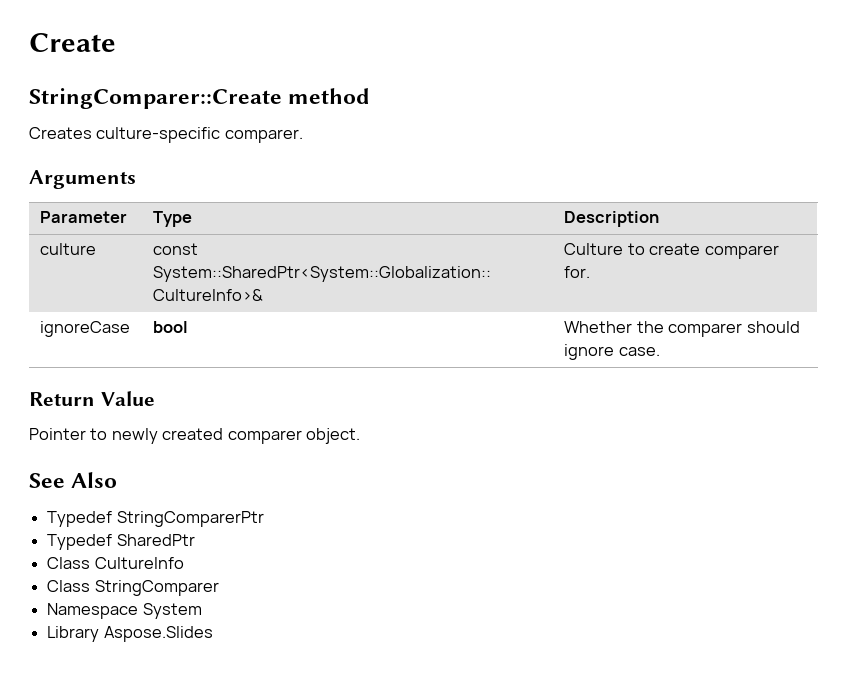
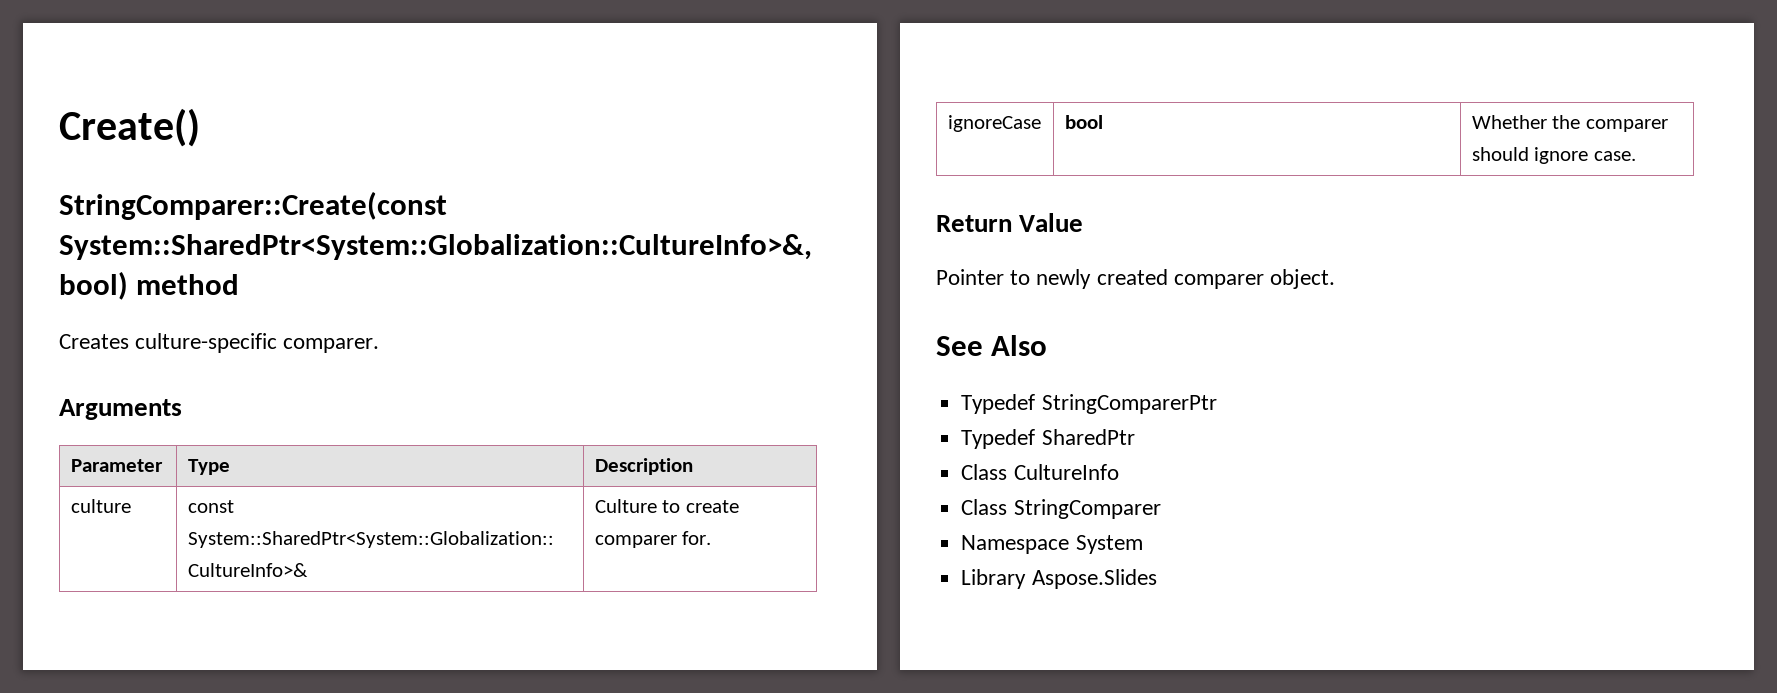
- Create
- StringComparer::Create method
+ Create()
+ StringComparer::Create(const System::SharedPtr<System::Globalization::CultureInfo>&, bool) method

